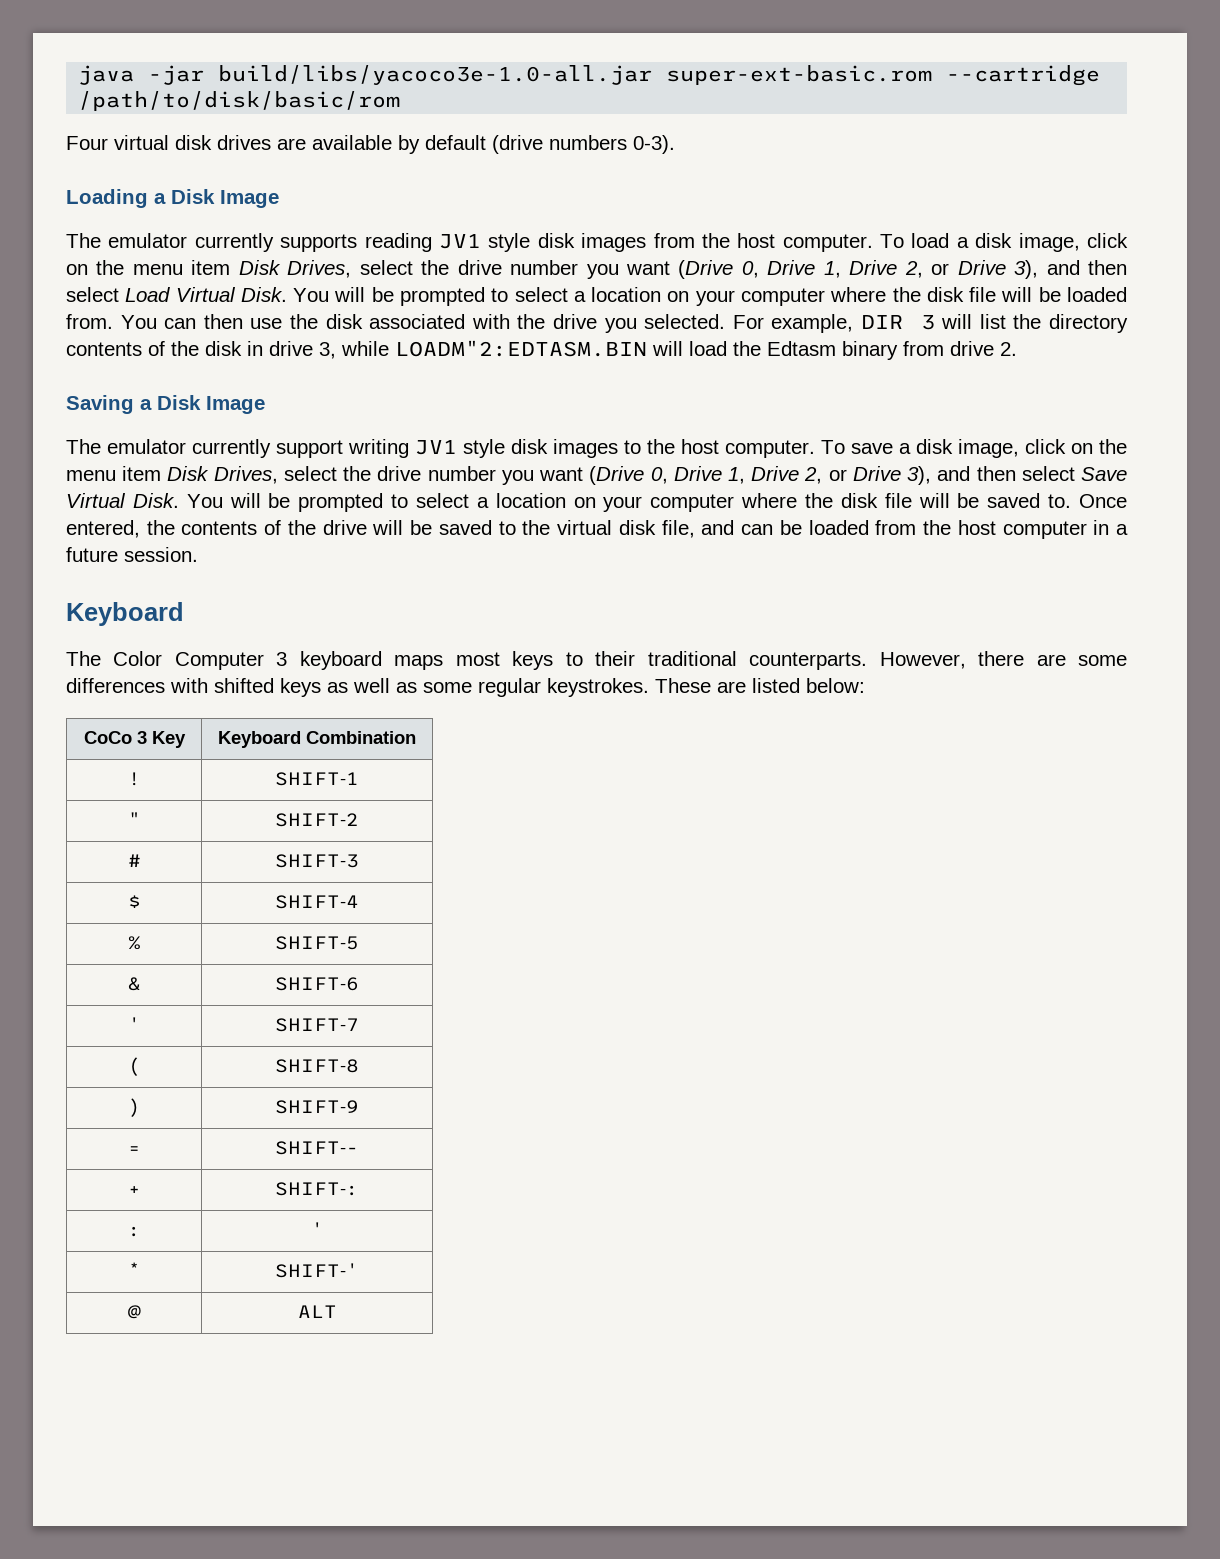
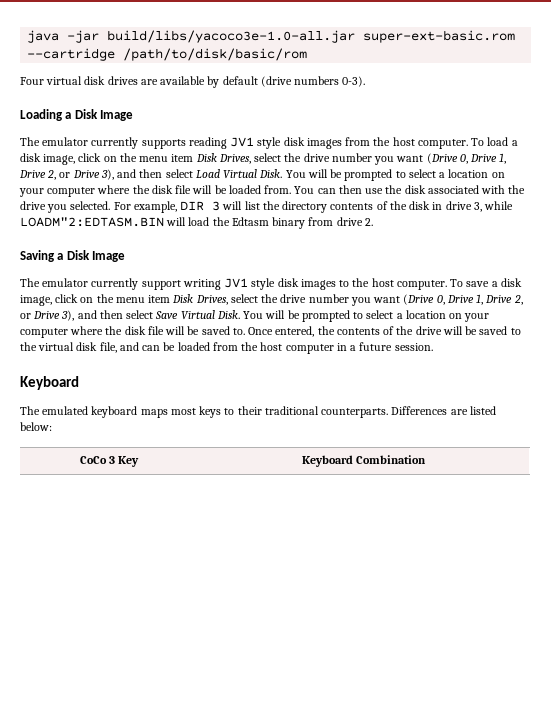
- The Color Computer 3 keyboard maps most keys to their traditional counterparts.
+ The emulated keyboard maps most keys to their traditional counterparts.
- However, there are some differences with shifted keys as well as some regular keystrokes. These are listed below:
+ Differences are listed below:
- ! | SHIFT-1
- " | SHIFT-2
- # | SHIFT-3
- $ | SHIFT-4
- % | SHIFT-5
- & | SHIFT-6
- ' | SHIFT-7
- ( | SHIFT-8
- ) | SHIFT-9
- = | SHIFT--
- + | SHIFT-:
- : | '
- * | SHIFT-'
- @ | ALT

